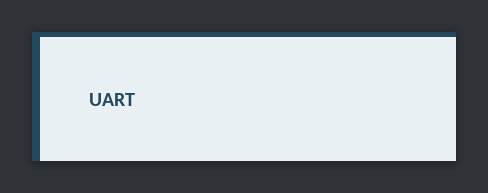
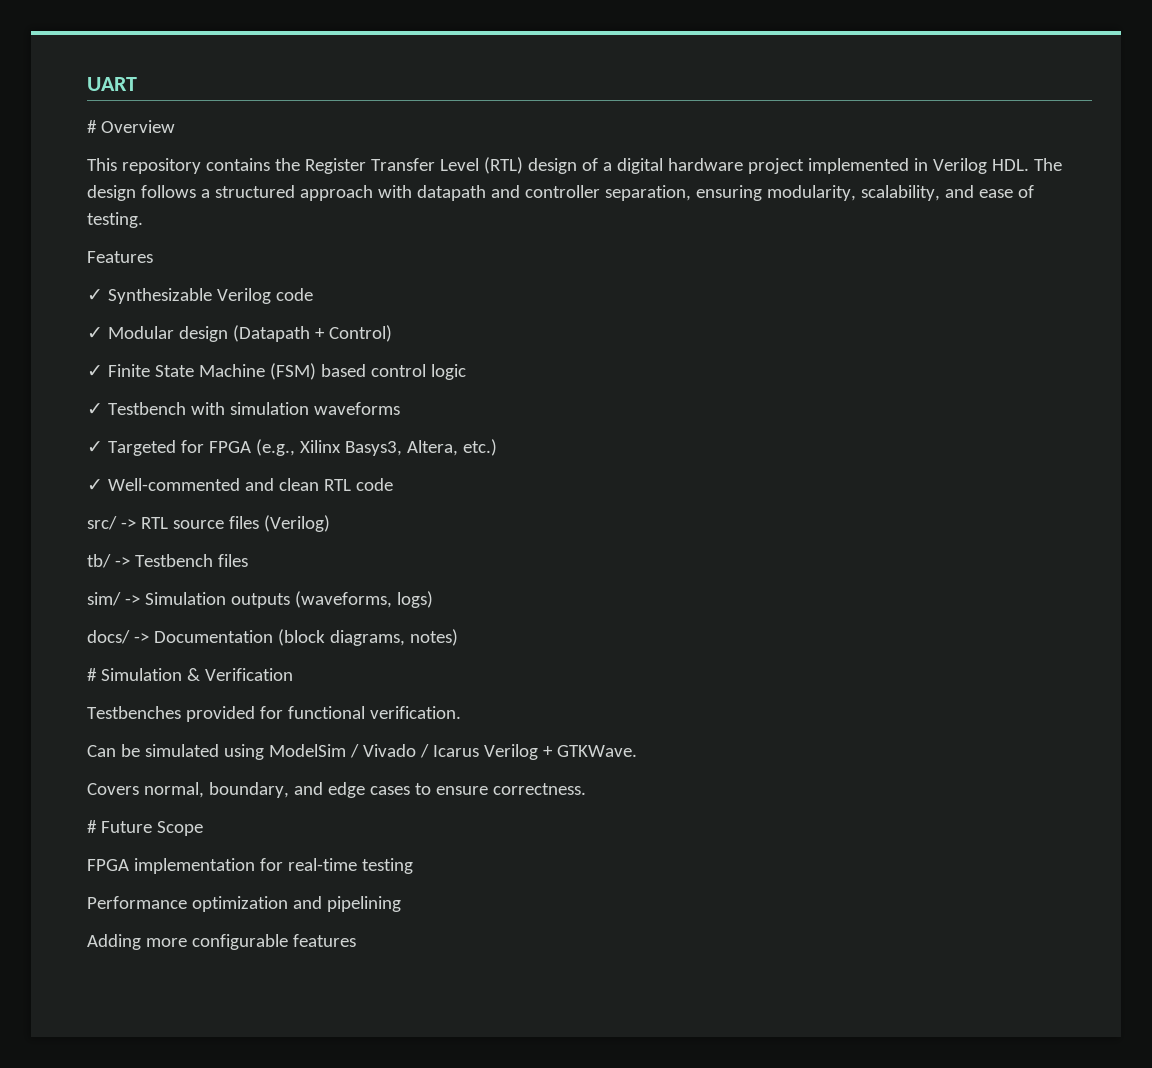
+ # Overview
+ This repository contains the Register Transfer Level (RTL) design of a digital hardware project implemented in Verilog HDL. The design follows a structured approach with datapath and controller separation, ensuring modularity, scalability, and ease of testing.
+ Features
+ ✓ Synthesizable Verilog code
+ ✓ Modular design (Datapath + Control)
+ ✓ Finite State Machine (FSM) based control logic
+ ✓ Testbench with simulation waveforms
+ ✓ Targeted for FPGA (e.g., Xilinx Basys3, Altera, etc.)
+ ✓ Well-commented and clean RTL code
+ src/ -> RTL source files (Verilog)
+ tb/ -> Testbench files
+ sim/ -> Simulation outputs (waveforms, logs)
+ docs/ -> Documentation (block diagrams, notes)
+ # Simulation & Verification
+ Testbenches provided for functional verification.
+ Can be simulated using ModelSim / Vivado / Icarus Verilog + GTKWave.
+ Covers normal, boundary, and edge cases to ensure correctness.
+ # Future Scope
+ FPGA implementation for real-time testing
+ Performance optimization and pipelining
+ Adding more configurable features

